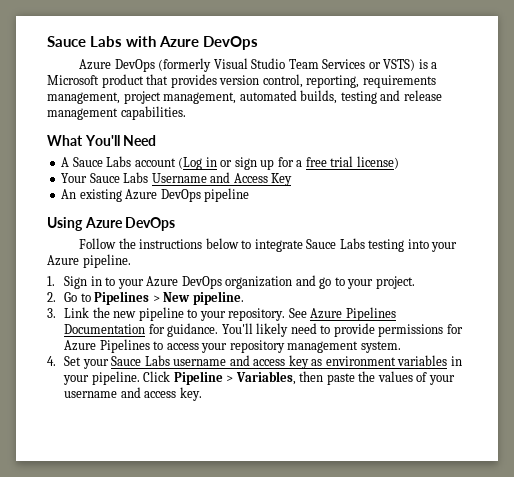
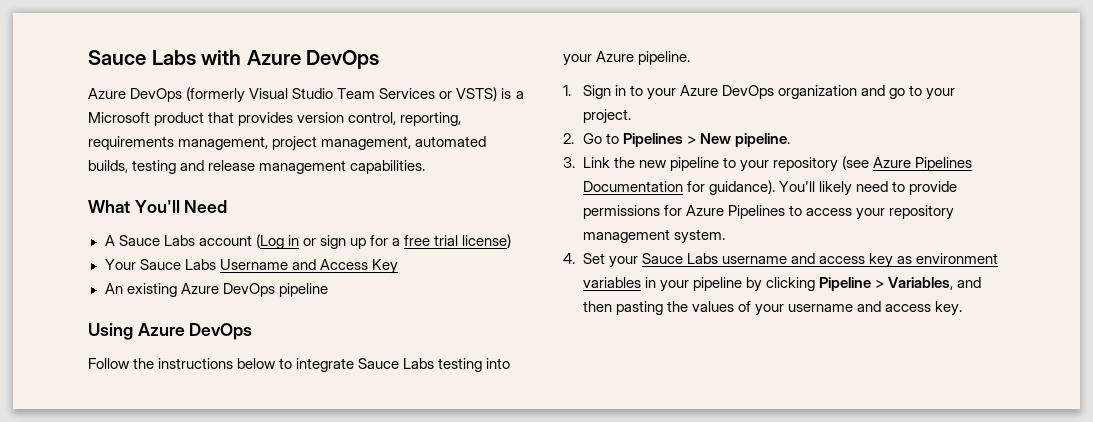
- 3. Link the new pipeline to your repository. See Azure Pipelines Documentation for guidance.
+ 3. Link the new pipeline to your repository (see Azure Pipelines Documentation for guidance).
- 4. Set your Sauce Labs username and access key as environment variables in your pipeline. Click Pipeline > Variables, then paste the values of your username and access key.
+ 4. Set your Sauce Labs username and access key as environment variables in your pipeline by clicking Pipeline > Variables, and then pasting the values of your username and access key.

